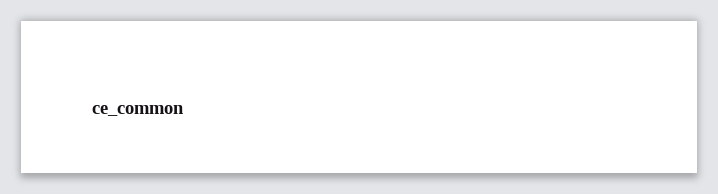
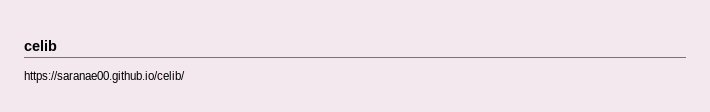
- ce_common
+ celib
+ https://saranae00.github.io/celib/

